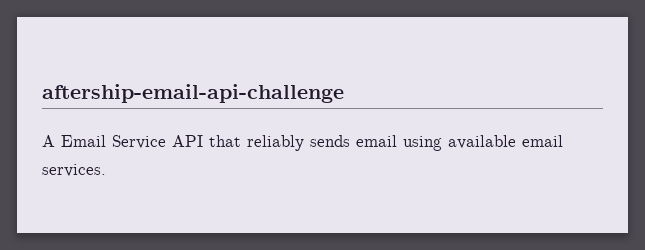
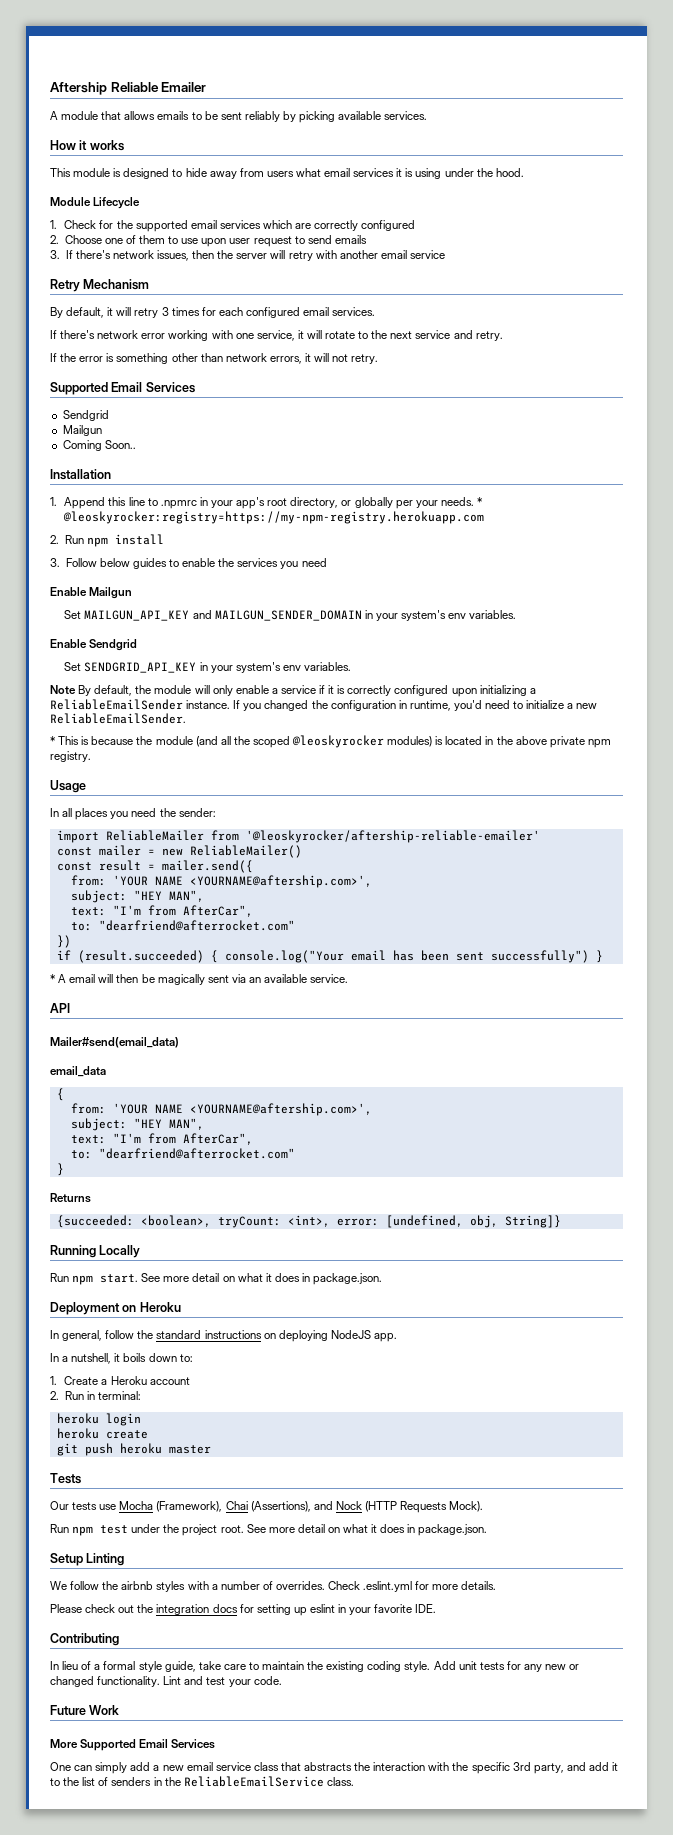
- aftership-email-api-challenge
- A Email Service API that reliably sends email using available email services.
+ Aftership Reliable Emailer
+ A module that allows emails to be sent reliably by picking available services.
+ How it works
+ This module is designed to hide away from users what email services it is using under the hood.
+ Module Lifecycle
+ 1. Check for the supported email services which are correctly configured
+ 2. Choose one of them to use upon user request to send emails
+ 3. If there's network issues, then the server will retry with another email service
+ Retry Mechanism
+ By default, it will retry 3 times for each configured email services.
+ If there's network error working with one service, it will rotate to the next service and retry.
+ If the error is something other than network errors, it will not retry.
+ Supported Email Services
+ Sendgrid
+ Mailgun
+ Coming Soon..
+ Installation
+ 1. Append this line to .npmrc in your app's root directory, or globally per your needs. * @leoskyrocker:registry=https://my-npm-registry.herokuapp.com
+ 2. Run npm install
+ 3. Follow below guides to enable the services you need
+ Enable Mailgun
+ Set MAILGUN_API_KEY and MAILGUN_SENDER_DOMAIN in your system's env variables.
+ Enable Sendgrid
+ Set SENDGRID_API_KEY in your system's env variables.
+ Note By default, the module will only enable a service if it is correctly configured upon initializing a ReliableEmailSender instance. If you changed the configuration in runtime, you'd need to initialize a new ReliableEmailSender.
+ * This is because the module (and all the scoped @leoskyrocker modules) is located in the above private npm registry.
+ Usage
+ In all places you need the sender:
+ import ReliableMailer from '@leoskyrocker/aftership-reliable-emailer'
+ const mailer = new ReliableMailer()
+ const result = mailer.send({
+ from: 'YOUR NAME <YOURNAME@aftership.com>',
+ subject: "HEY MAN",
+ text: "I'm from AfterCar",
+ to: "dearfriend@afterrocket.com"
+ })
+ if (result.succeeded) { console.log("Your email has been sent successfully") }
+ * A email will then be magically sent via an available service.
+ API
+ Mailer#send(email_data)
+ email_data
+ {
+ from: 'YOUR NAME <YOURNAME@aftership.com>',
+ subject: "HEY MAN",
+ text: "I'm from AfterCar",
+ to: "dearfriend@afterrocket.com"
+ }
+ Returns
+ {succeeded: <boolean>, tryCount: <int>, error: [undefined, obj, String]}
+ Running Locally
+ Run npm start. See more detail on what it does in package.json.
+ Deployment on Heroku
+ In general, follow the standard instructions on deploying NodeJS app.
+ In a nutshell, it boils down to:
+ 1. Create a Heroku account
+ 2. Run in terminal:
+ heroku login
+ heroku create
+ git push heroku master
+ Tests
+ Our tests use Mocha (Framework), Chai (Assertions), and Nock (HTTP Requests Mock).
+ Run npm test under the project root. See more detail on what it does in package.json.
+ Setup Linting
+ We follow the airbnb styles with a number of overrides. Check .eslint.yml for more details.
+ Please check out the integration docs for setting up eslint in your favorite IDE.
+ Contributing
+ In lieu of a formal style guide, take care to maintain the existing coding style. Add unit tests for any new or changed functionality. Lint and test your code.
+ Future Work
+ More Supported Email Services
+ One can simply add a new email service class that abstracts the interaction with the specific 3rd party, and add it to the list of senders in the ReliableEmailService class.

